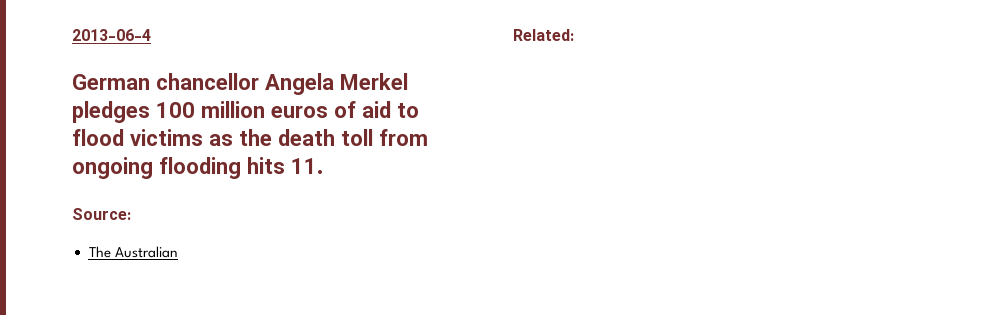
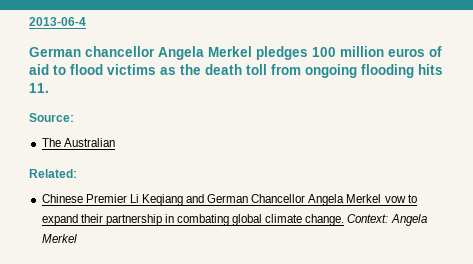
+ Chinese Premier Li Keqiang and German Chancellor Angela Merkel vow to expand their partnership in combating global climate change. Context: Angela Merkel

